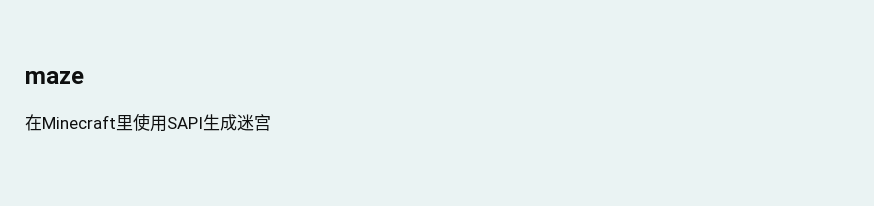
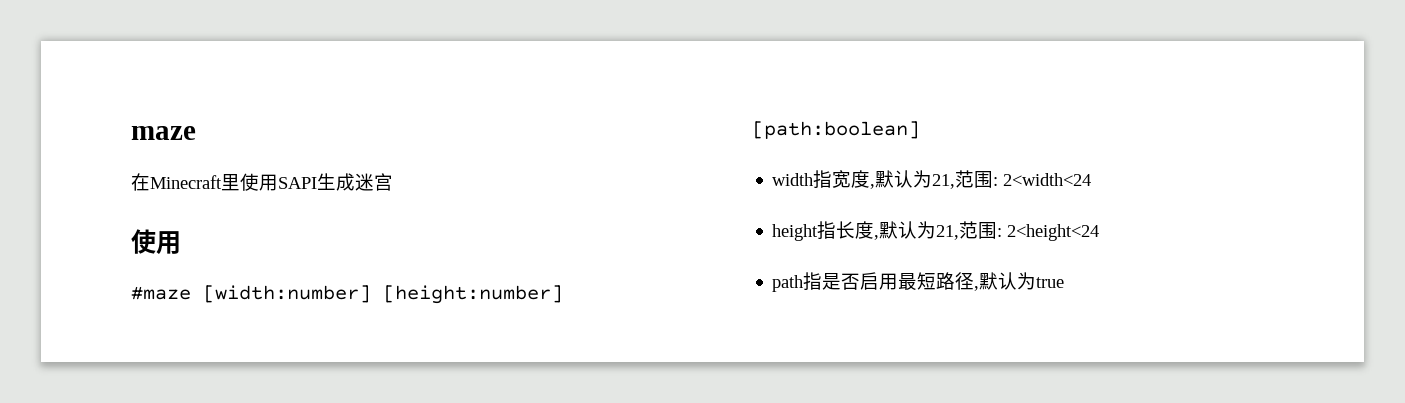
  在Minecraft里使用SAPI生成迷宫
+ 使用
+ #maze [width:number] [height:number] [path:boolean]
+ width指宽度,默认为21,范围: 2<width<24
+ height指长度,默认为21,范围: 2<height<24
+ path指是否启用最短路径,默认为true

